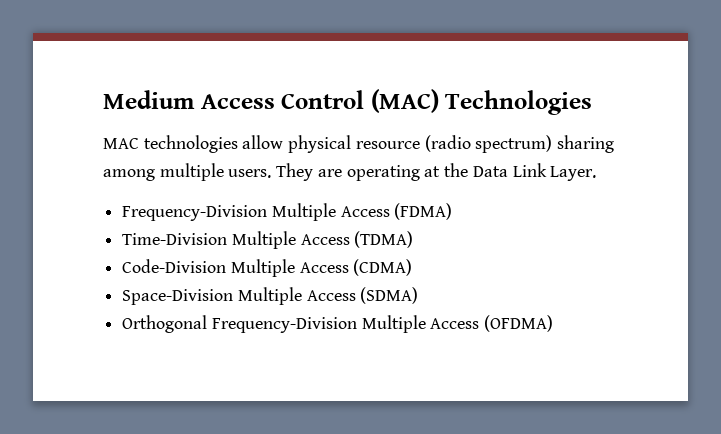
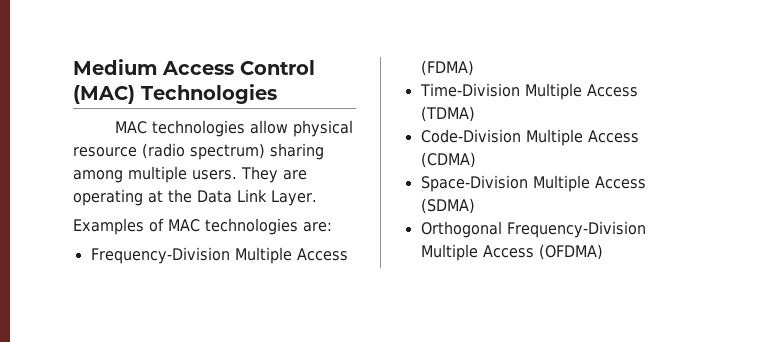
+ Examples of MAC technologies are:

